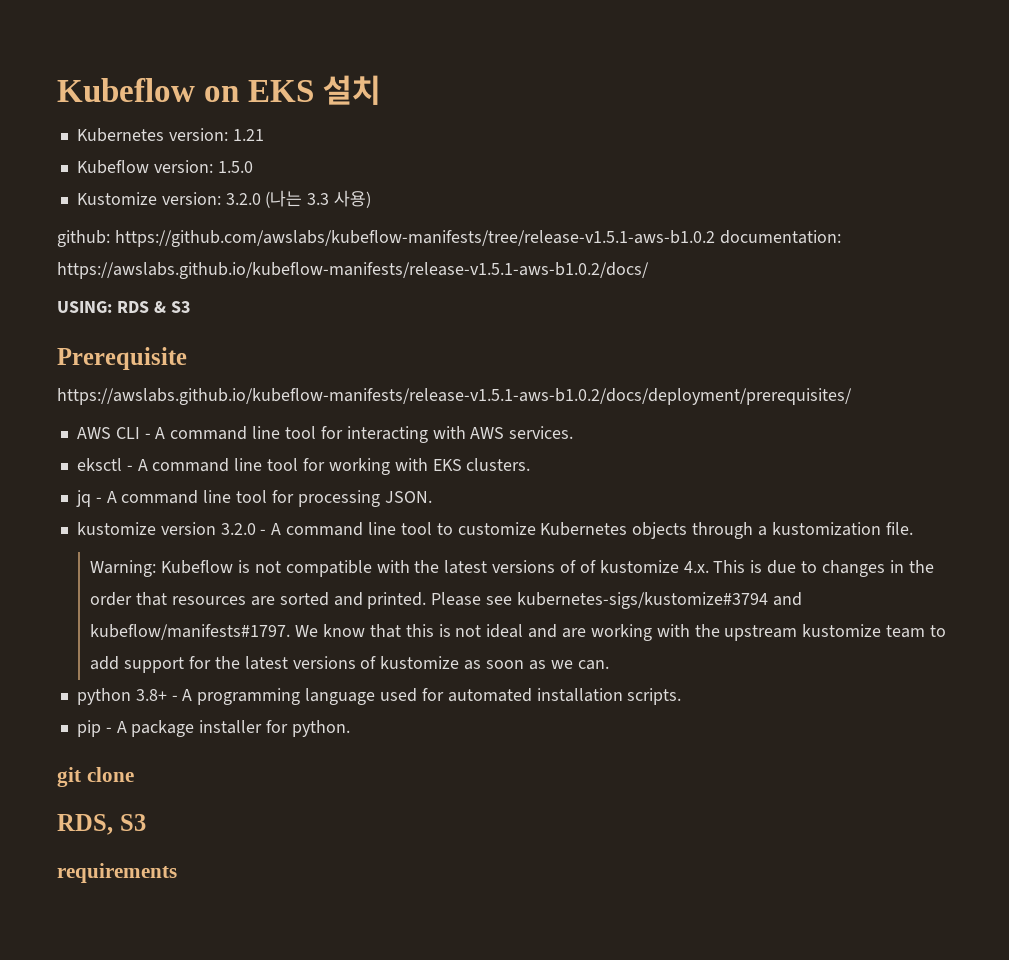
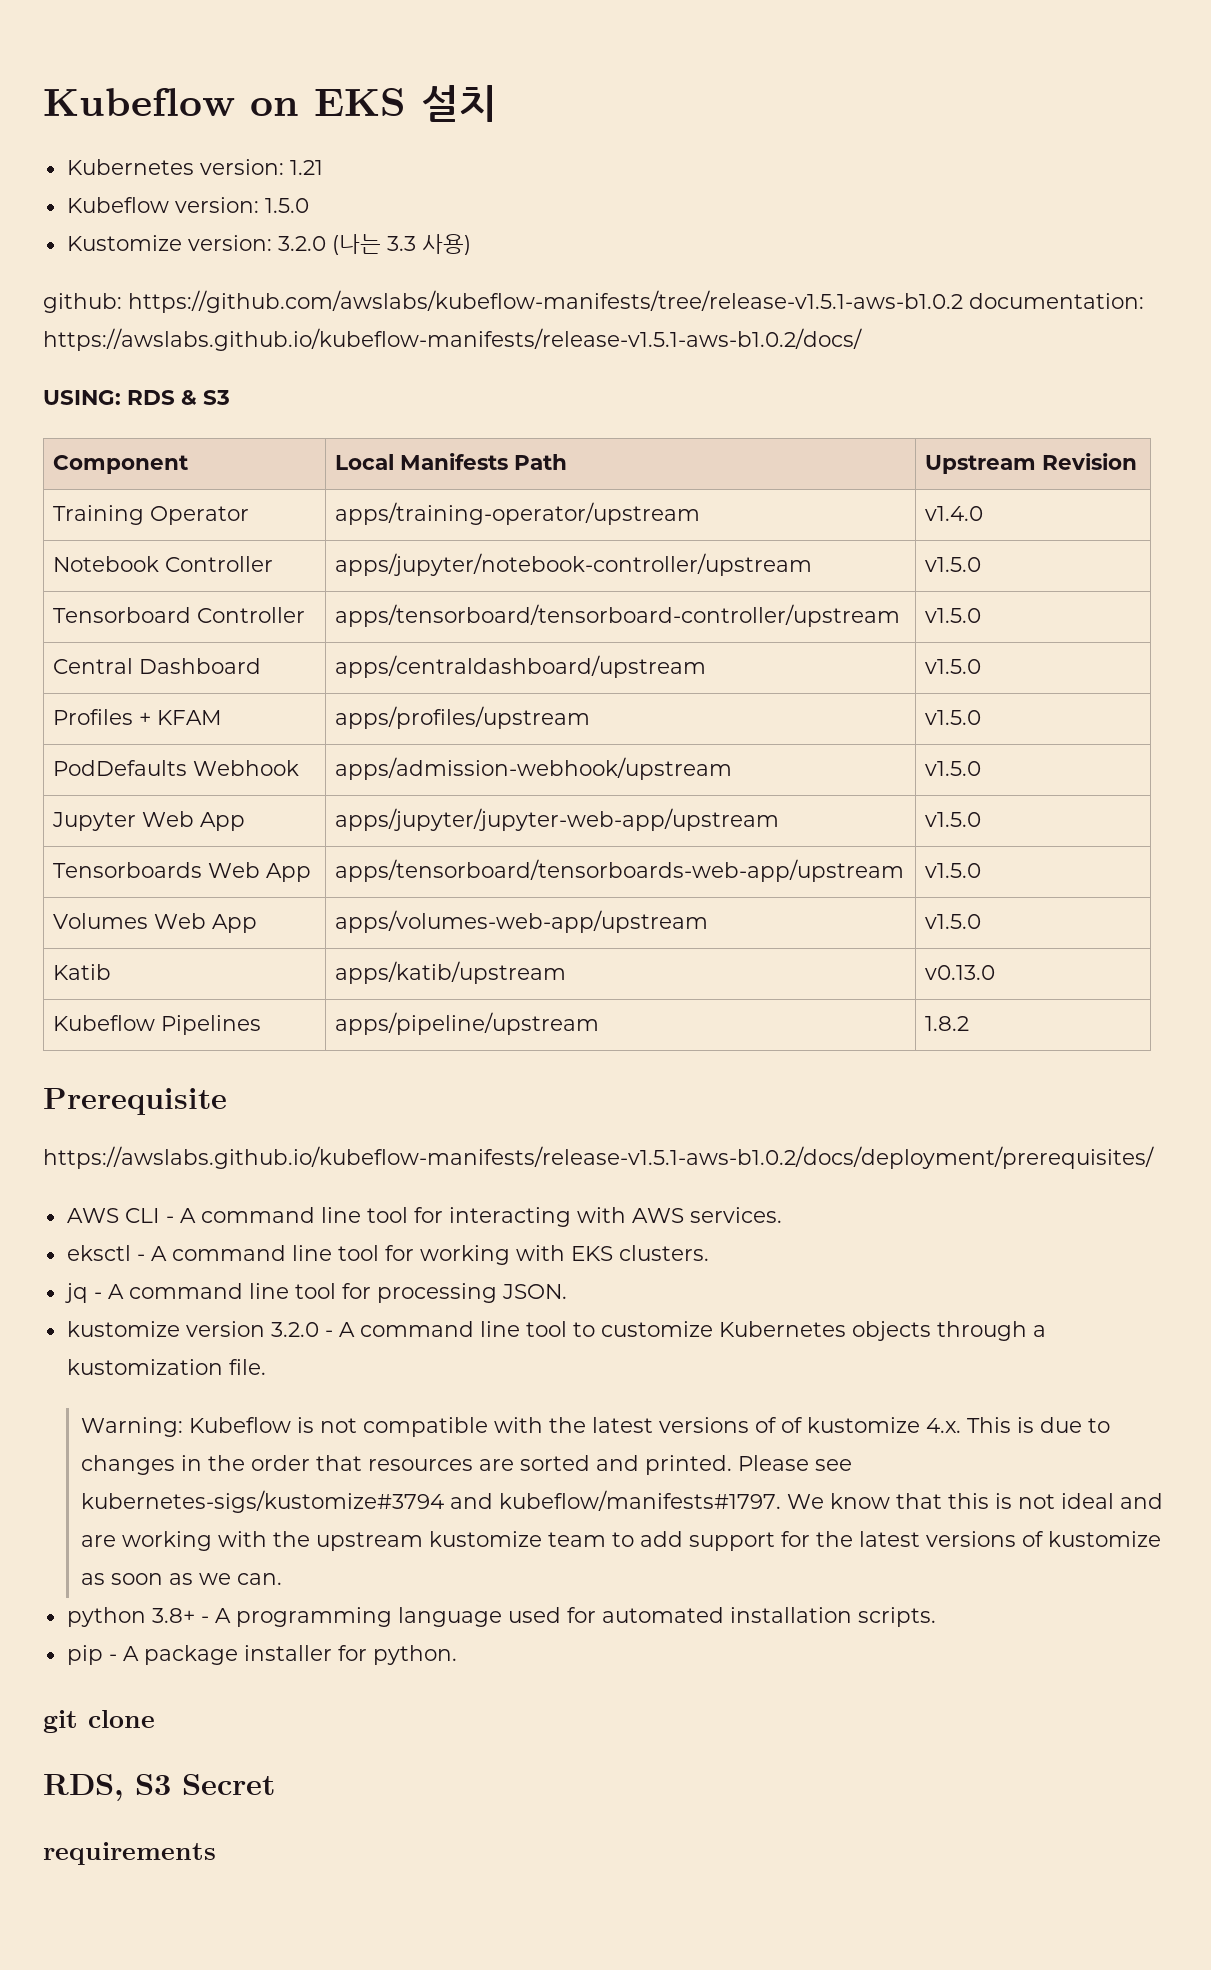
+ Component | Local Manifests Path | Upstream Revision
+ Training Operator | apps/training-operator/upstream | v1.4.0
+ Notebook Controller | apps/jupyter/notebook-controller/upstream | v1.5.0
+ Tensorboard Controller | apps/tensorboard/tensorboard-controller/upstream | v1.5.0
+ Central Dashboard | apps/centraldashboard/upstream | v1.5.0
+ Profiles + KFAM | apps/profiles/upstream | v1.5.0
+ PodDefaults Webhook | apps/admission-webhook/upstream | v1.5.0
+ Jupyter Web App | apps/jupyter/jupyter-web-app/upstream | v1.5.0
+ Tensorboards Web App | apps/tensorboard/tensorboards-web-app/upstream | v1.5.0
+ Volumes Web App | apps/volumes-web-app/upstream | v1.5.0
+ Katib | apps/katib/upstream | v0.13.0
+ Kubeflow Pipelines | apps/pipeline/upstream | 1.8.2
- RDS, S3
+ RDS, S3 Secret

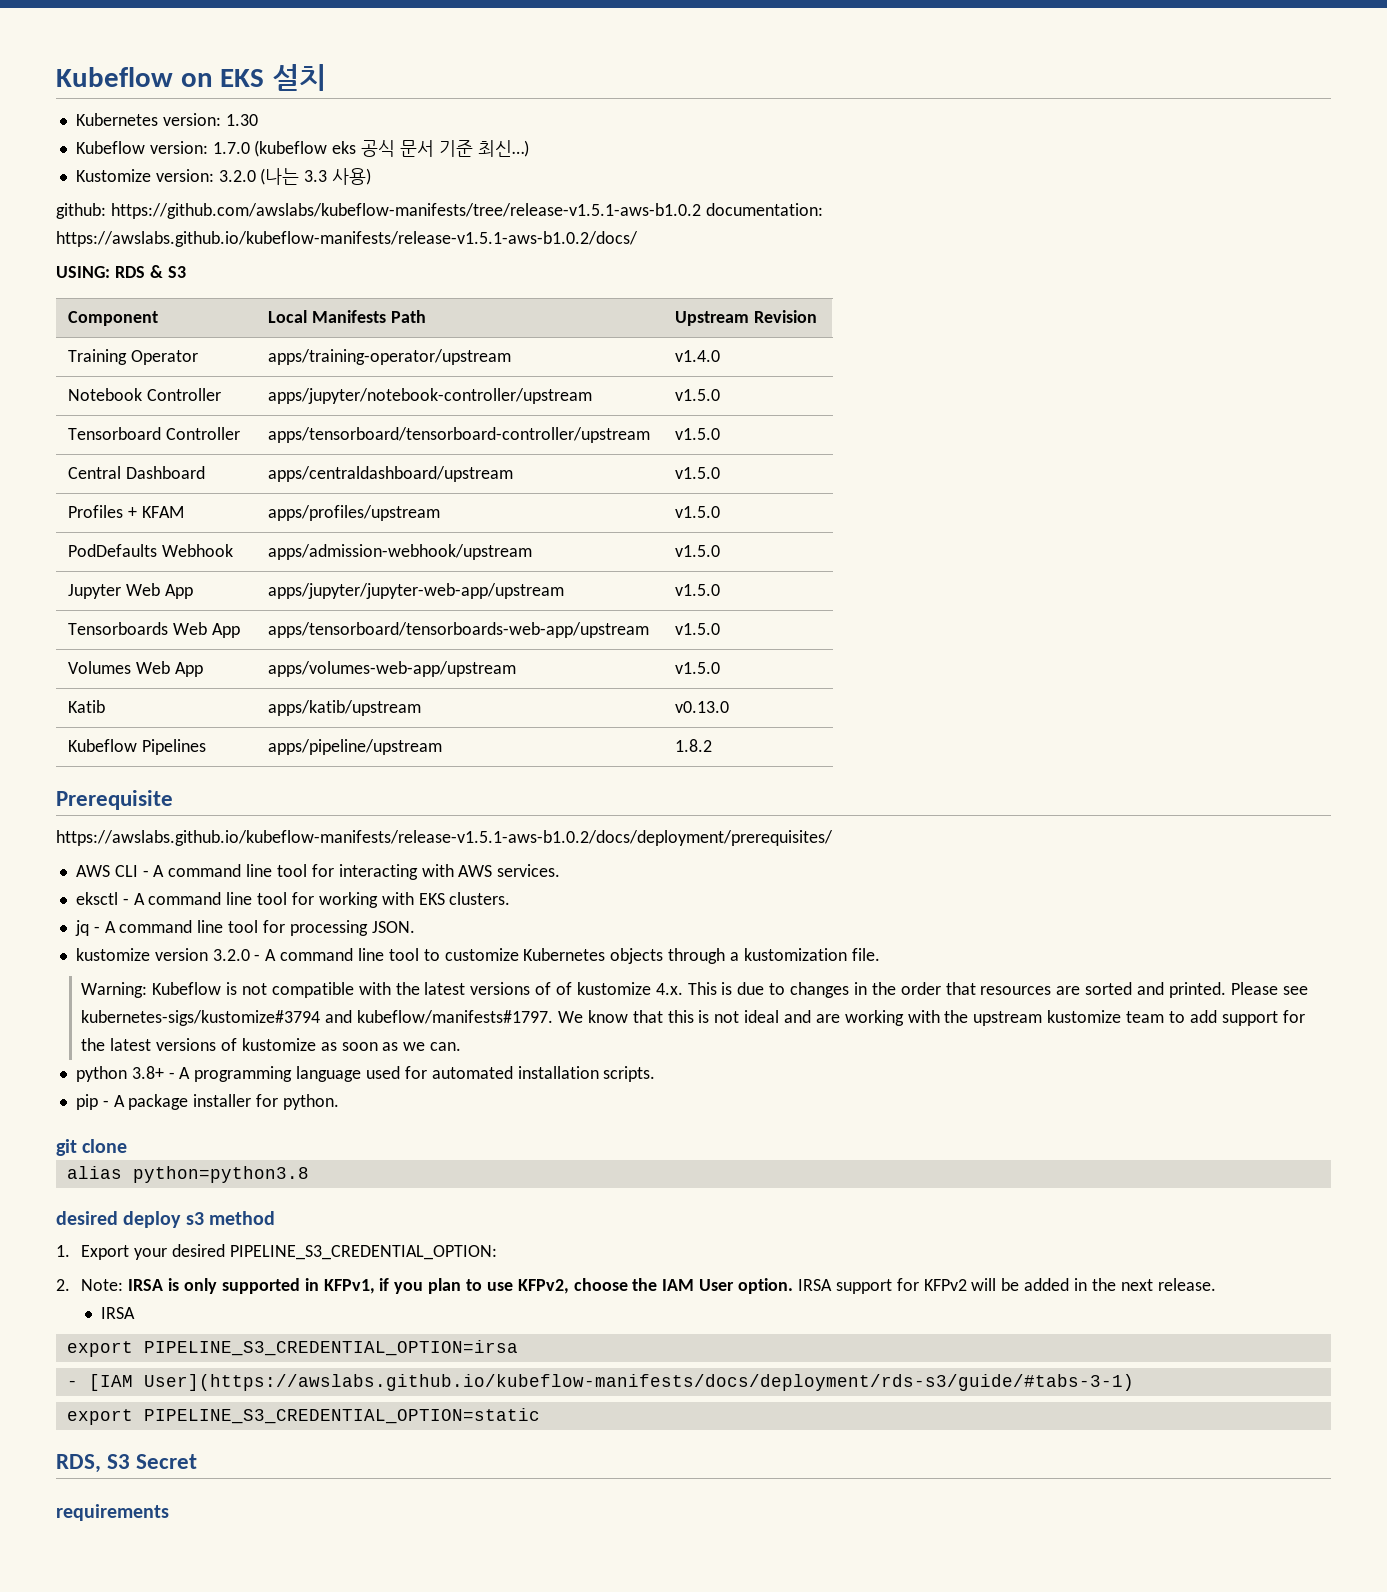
- Kubernetes version: 1.21
+ Kubernetes version: 1.30
- Kubeflow version: 1.5.0
+ Kubeflow version: 1.7.0 (kubeflow eks 공식 문서 기준 최신…)
+ alias python=python3.8
+ desired deploy s3 method
+ 1. Export your desired PIPELINE_S3_CREDENTIAL_OPTION:
+ 2. Note: IRSA is only supported in KFPv1, if you plan to use KFPv2, choose the IAM User option. IRSA support for KFPv2 will be added in the next release.
+ IRSA
+ export PIPELINE_S3_CREDENTIAL_OPTION=irsa
+ - [IAM User](https://awslabs.github.io/kubeflow-manifests/docs/deployment/rds-s3/guide/#tabs-3-1)
+ export PIPELINE_S3_CREDENTIAL_OPTION=static

